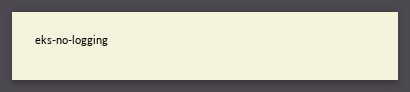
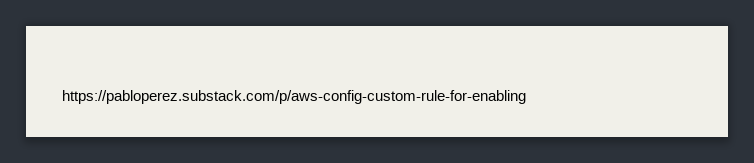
- eks-no-logging
+ https://pabloperez.substack.com/p/aws-config-custom-rule-for-enabling

